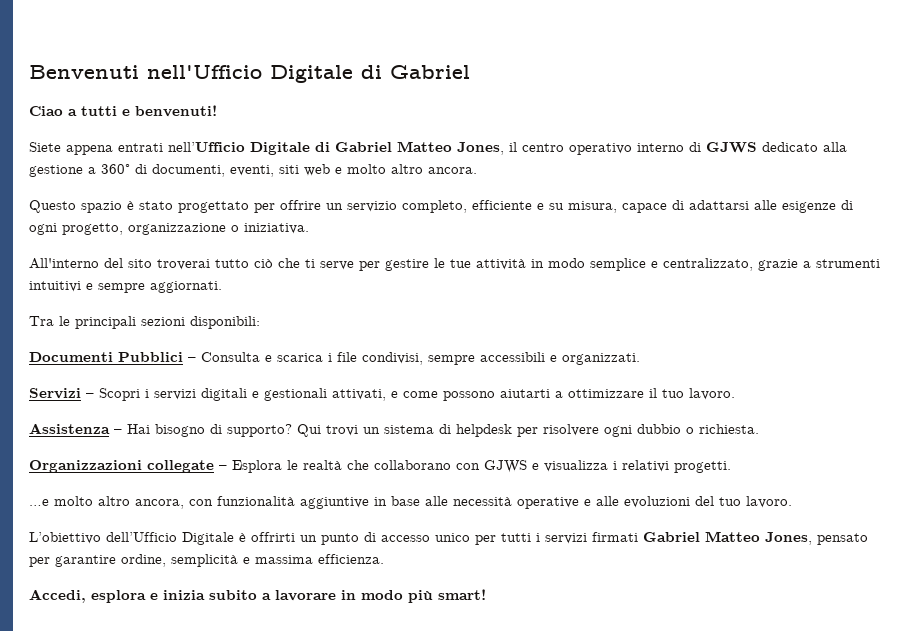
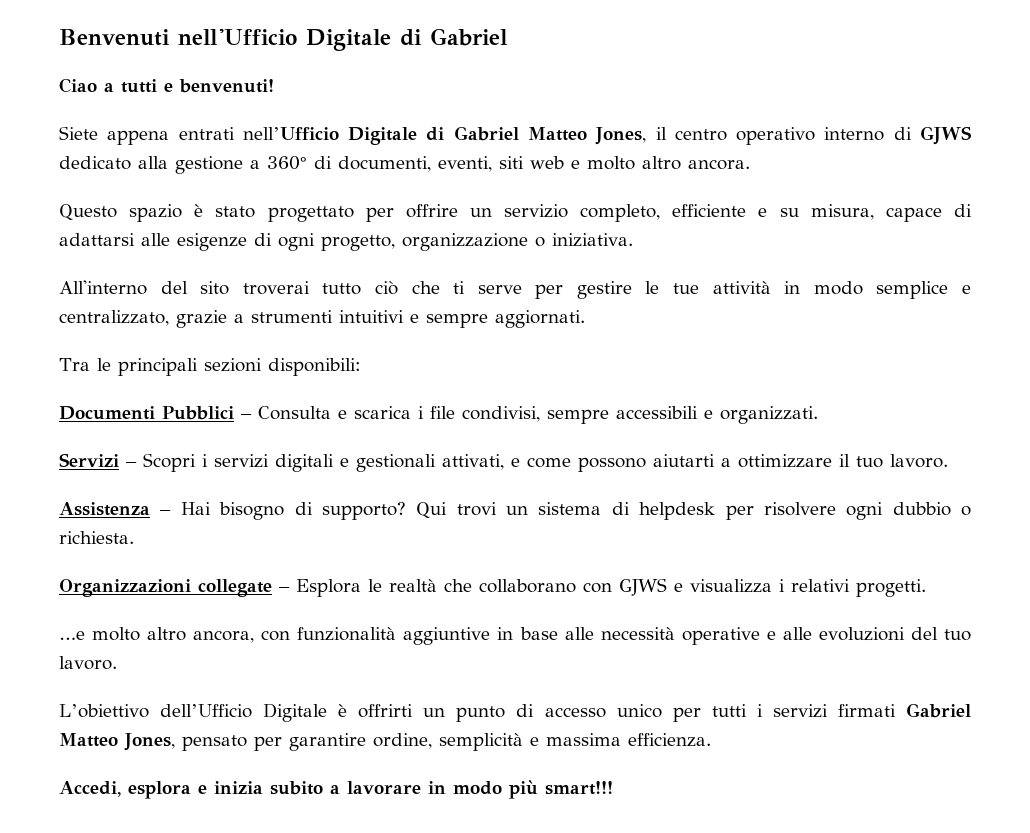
- Accedi, esplora e inizia subito a lavorare in modo più smart!
+ Accedi, esplora e inizia subito a lavorare in modo più smart!!!

